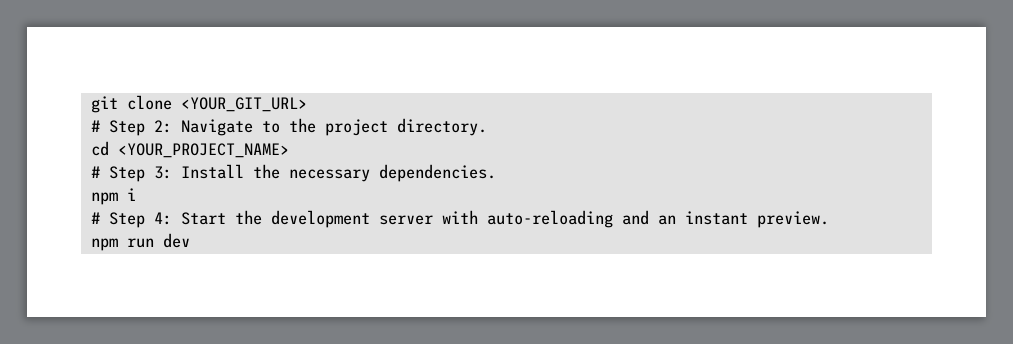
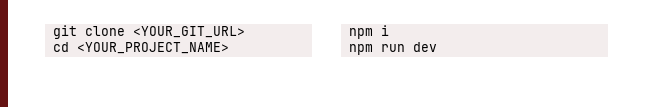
- # Step 2: Navigate to the project directory.
  cd <YOUR_PROJECT_NAME>
- # Step 3: Install the necessary dependencies.
  npm i
- # Step 4: Start the development server with auto-reloading and an instant preview.

